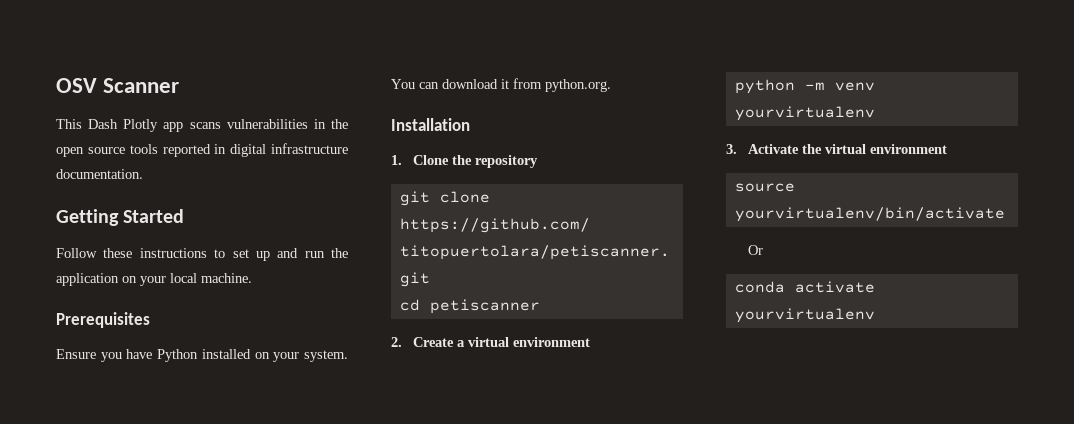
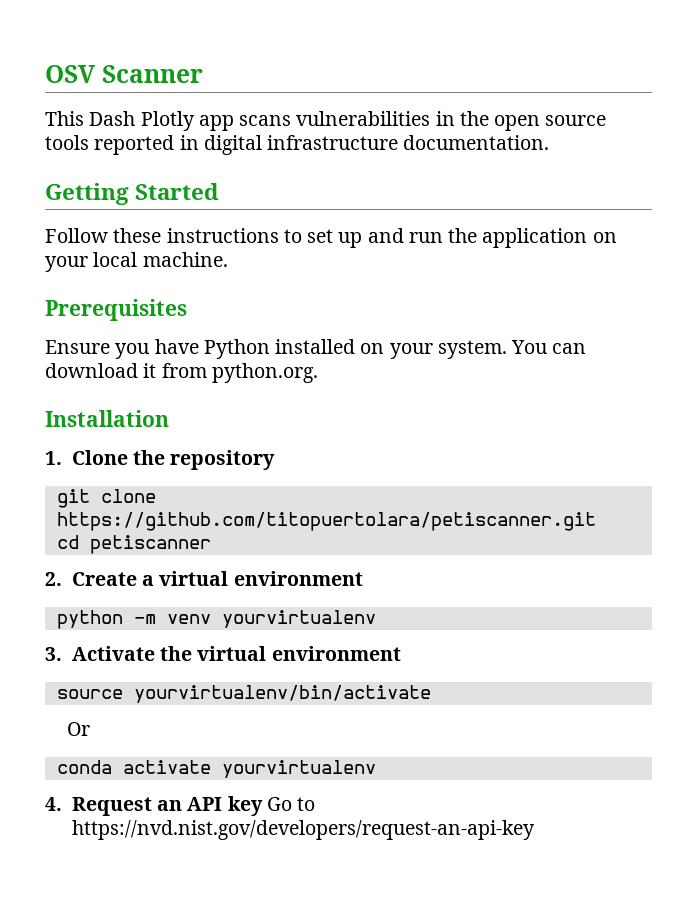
+ 4. Request an API key Go to https://nvd.nist.gov/developers/request-an-api-key

